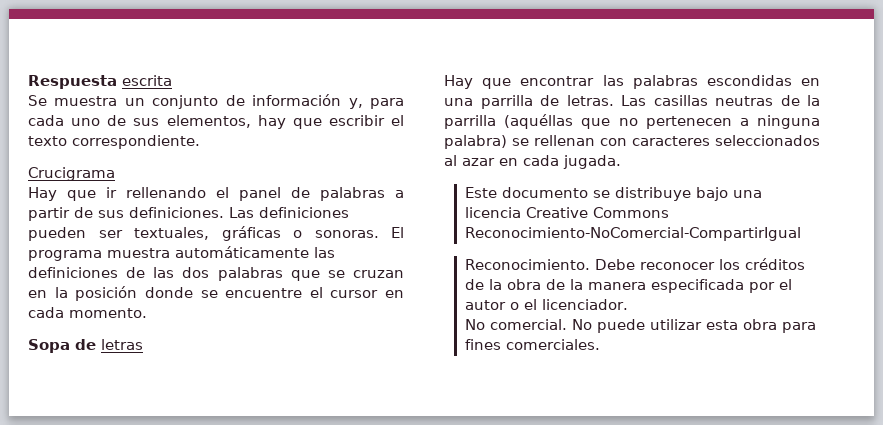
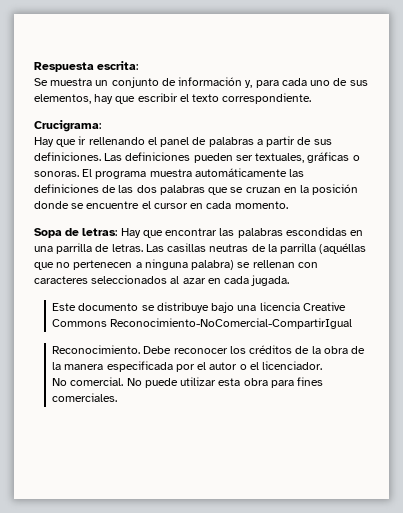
- Respuesta escrita
+ Respuesta escrita:
- Crucigrama
+ Crucigrama:
- Sopa de letras
- Hay que encontrar las palabras escondidas en una parrilla de letras.
+ Sopa de letras: Hay que encontrar las palabras escondidas en una parrilla de letras.

